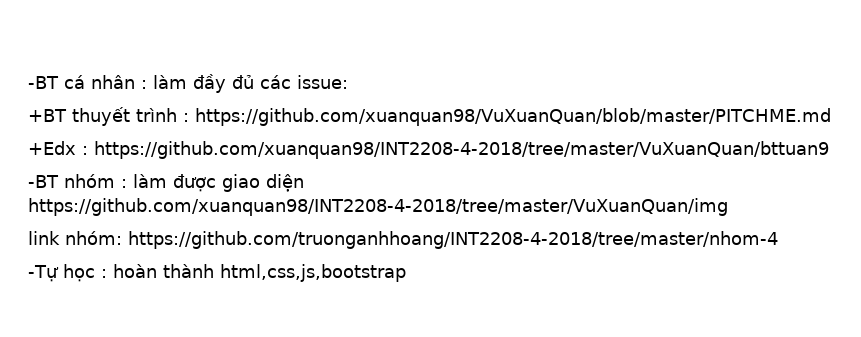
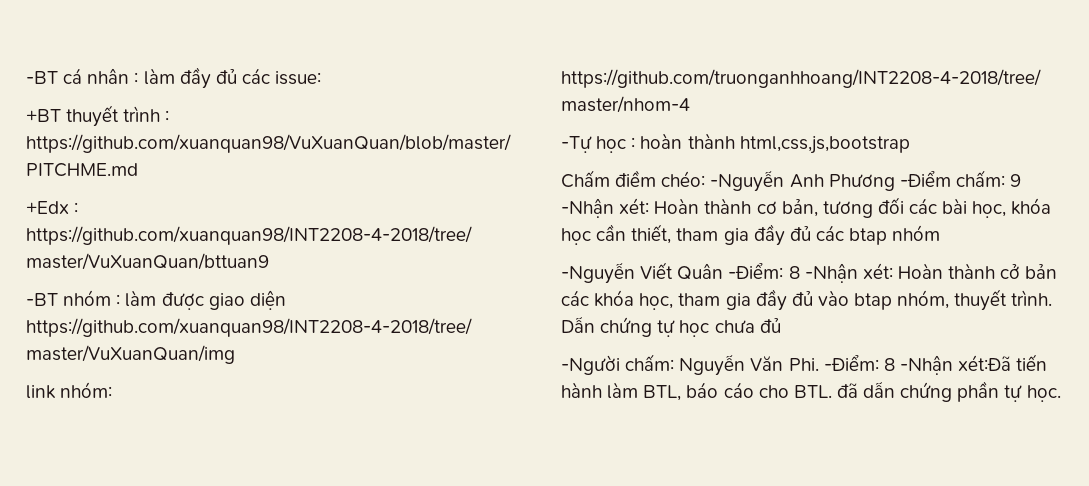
+ Chấm điềm chéo: -Nguyễn Anh Phương -Điểm chấm: 9 -Nhận xét: Hoàn thành cơ bản, tương đối các bài học, khóa học cần thiết, tham gia đầy đủ các btap nhóm
+ -Nguyễn Viết Quân -Điểm: 8 -Nhận xét: Hoàn thành cở bản các khóa học, tham gia đầy đủ vào btap nhóm, thuyết trình. Dẫn chứng tự học chưa đủ
+ -Người chấm: Nguyễn Văn Phi. -Điểm: 8 -Nhận xét:Đã tiến hành làm BTL, báo cáo cho BTL. đã dẫn chứng phần tự học.

